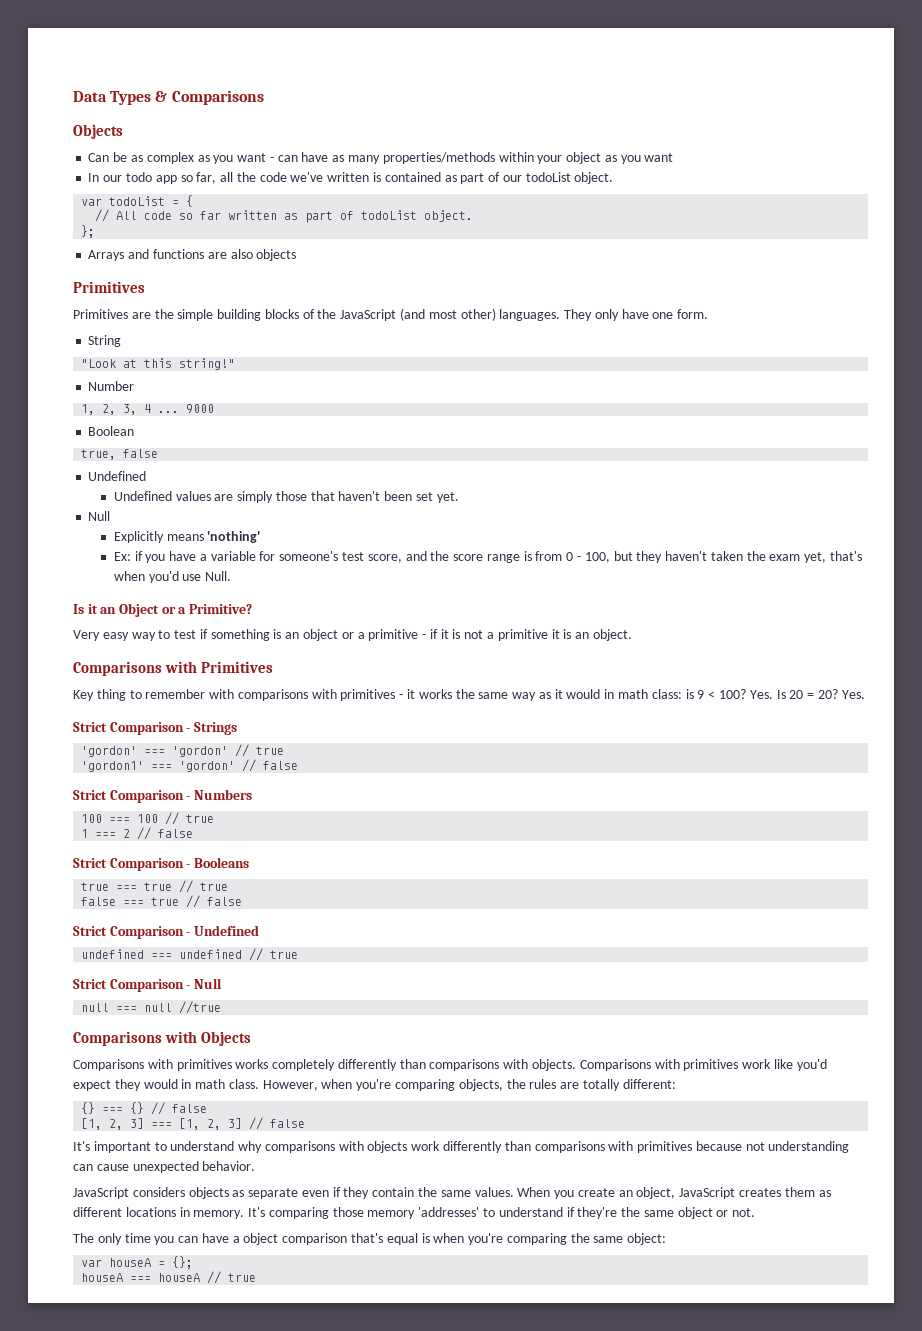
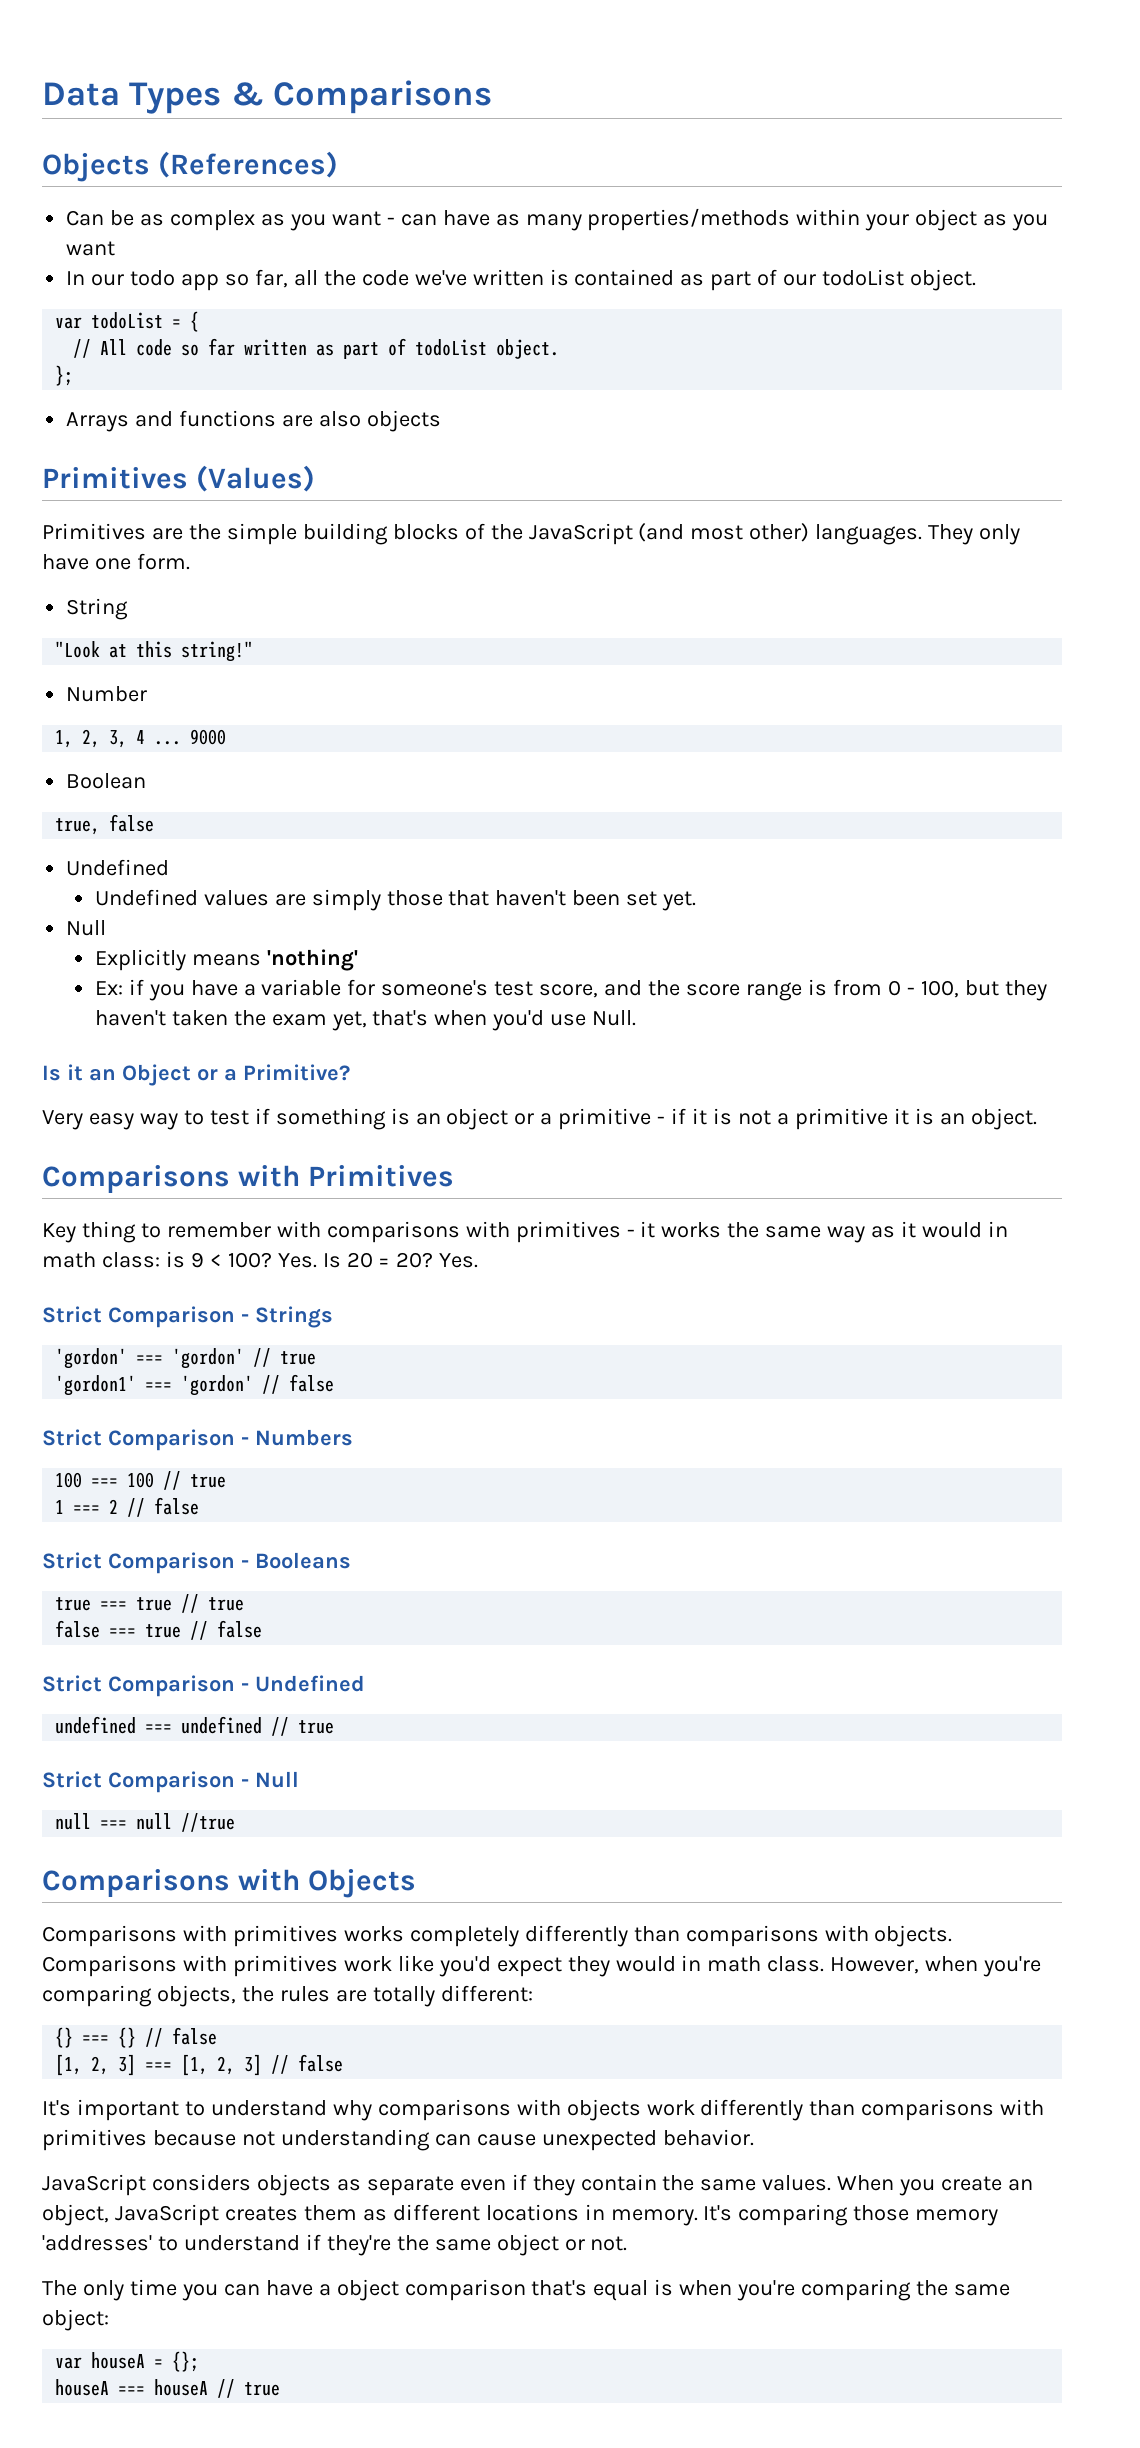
  Data Types & Comparisons
- Objects
+ Objects (References)
  Arrays and functions are also objects
- Primitives
+ Primitives (Values)

